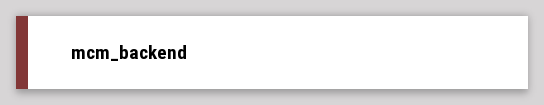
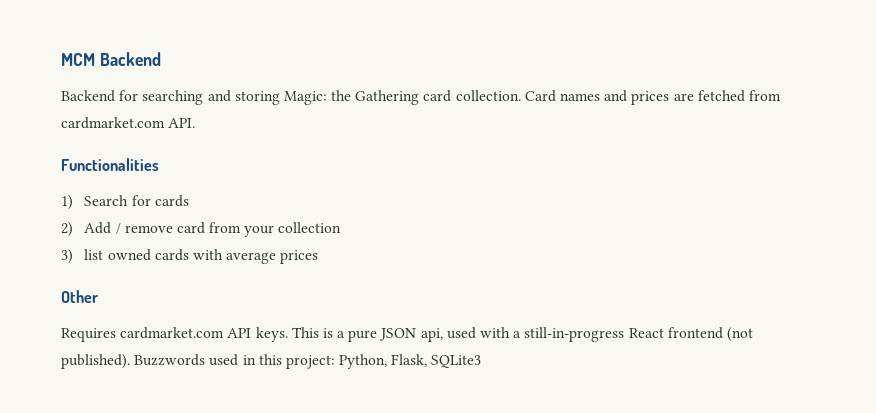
- mcm_backend
+ MCM Backend
+ Backend for searching and storing Magic: the Gathering card collection. Card names and prices are fetched from cardmarket.com API.
+ Functionalities
+ 1) Search for cards
+ 2) Add / remove card from your collection
+ 3) list owned cards with average prices
+ Other
+ Requires cardmarket.com API keys. This is a pure JSON api, used with a still-in-progress React frontend (not published). Buzzwords used in this project: Python, Flask, SQLite3

